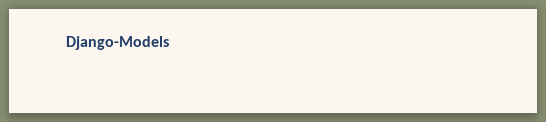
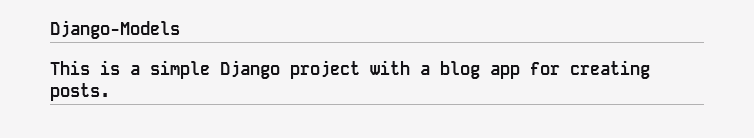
+ This is a simple Django project with a blog app for creating posts.

